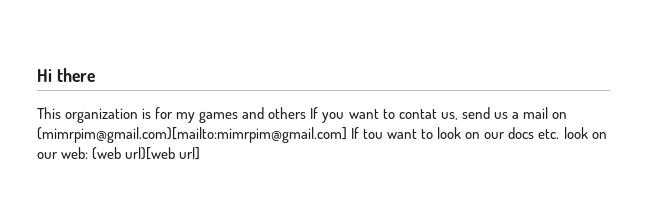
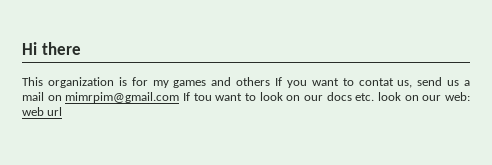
- This organization is for my games and others If you want to contat us, send us a mail on (mimrpim@gmail.com)[mailto:mimrpim@gmail.com] If tou want to look on our docs etc. look on our web: (web url)[web url]
+ This organization is for my games and others If you want to contat us, send us a mail on mimrpim@gmail.com If tou want to look on our docs etc. look on our web: web url

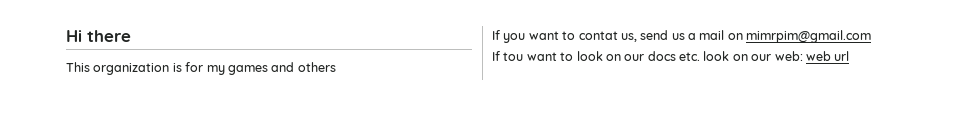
- This organization is for my games and others If you want to contat us, send us a mail on mimrpim@gmail.com If tou want to look on our docs etc. look on our web: web url
+ This organization is for my games and others
+ If you want to contat us, send us a mail on mimrpim@gmail.com
+ If tou want to look on our docs etc. look on our web: web url

